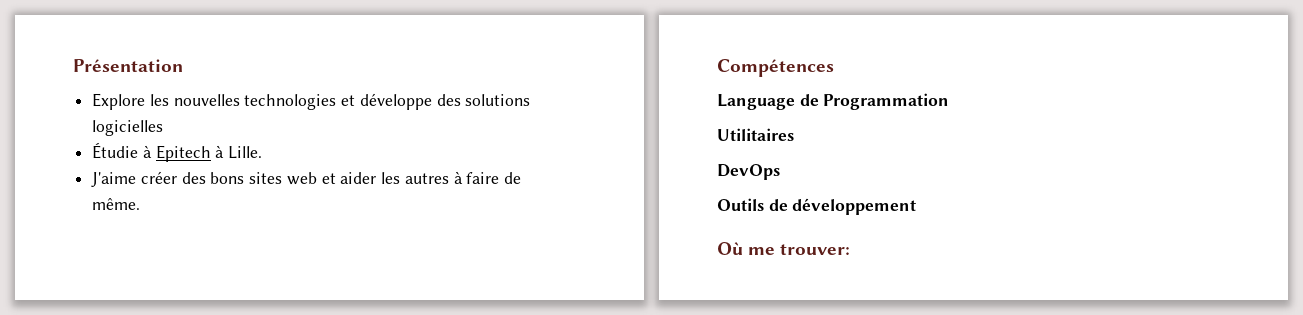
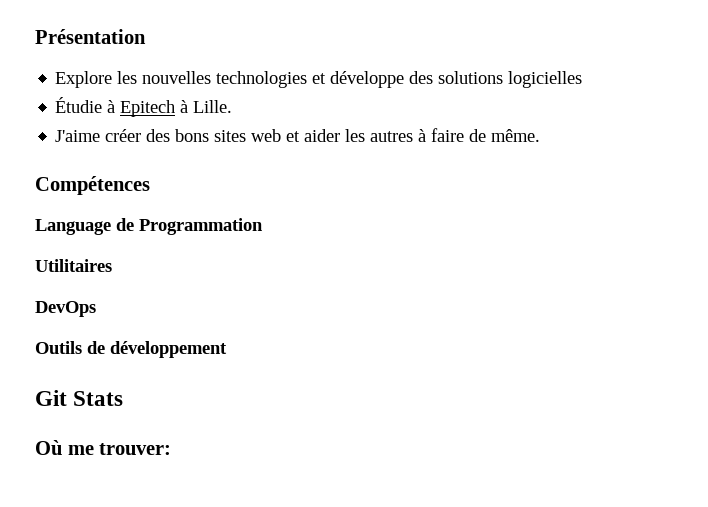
+ Git Stats

